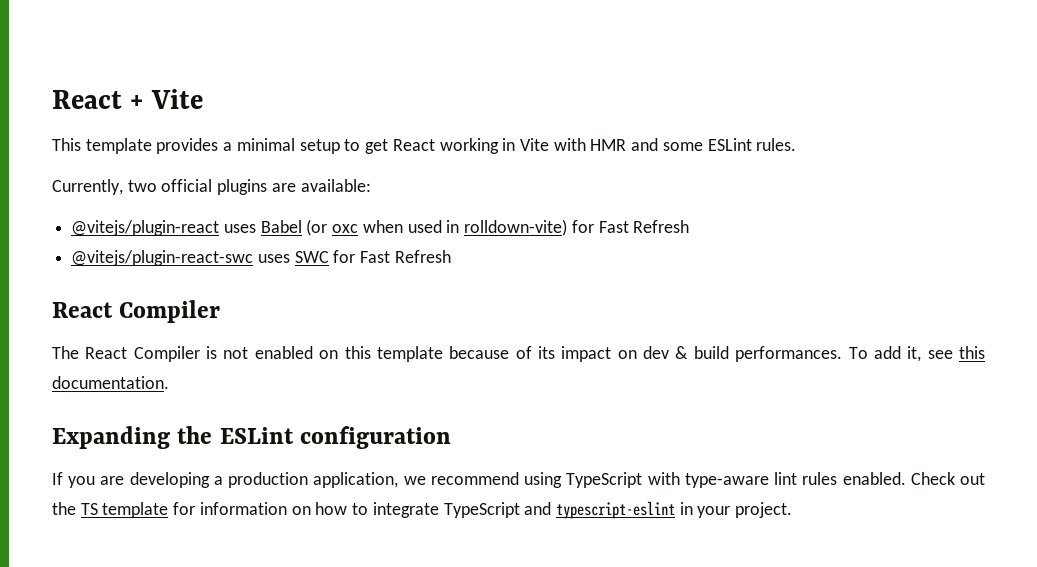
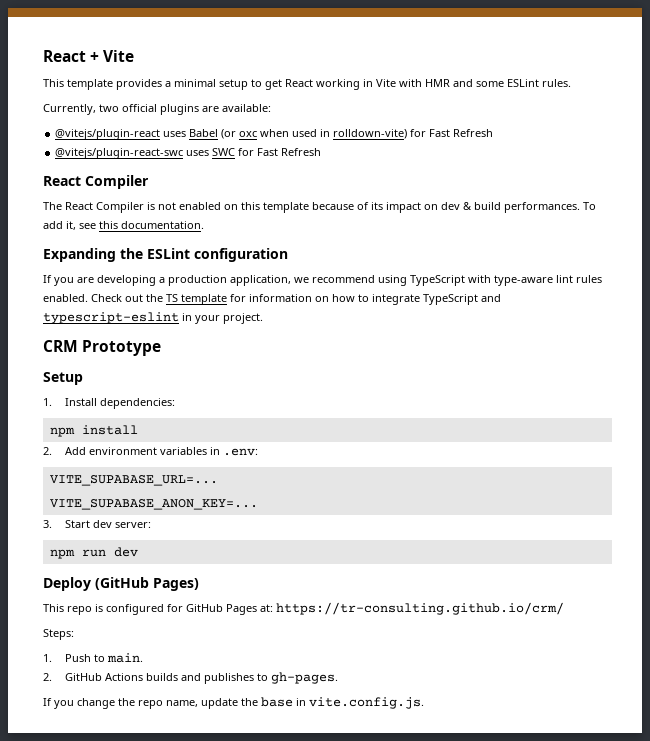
+ CRM Prototype
+ Setup
+ 1. Install dependencies:
+ npm install
+ 2. Add environment variables in .env:
+ VITE_SUPABASE_URL=...
+ VITE_SUPABASE_ANON_KEY=...
+ 3. Start dev server:
+ npm run dev
+ Deploy (GitHub Pages)
+ This repo is configured for GitHub Pages at: https://tr-consulting.github.io/crm/
+ Steps:
+ 1. Push to main.
+ 2. GitHub Actions builds and publishes to gh-pages.
+ If you change the repo name, update the base in vite.config.js.

